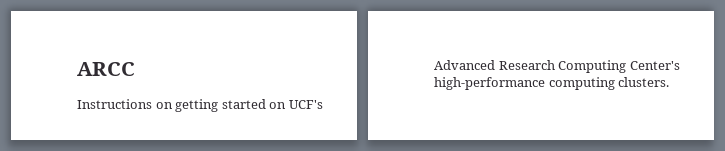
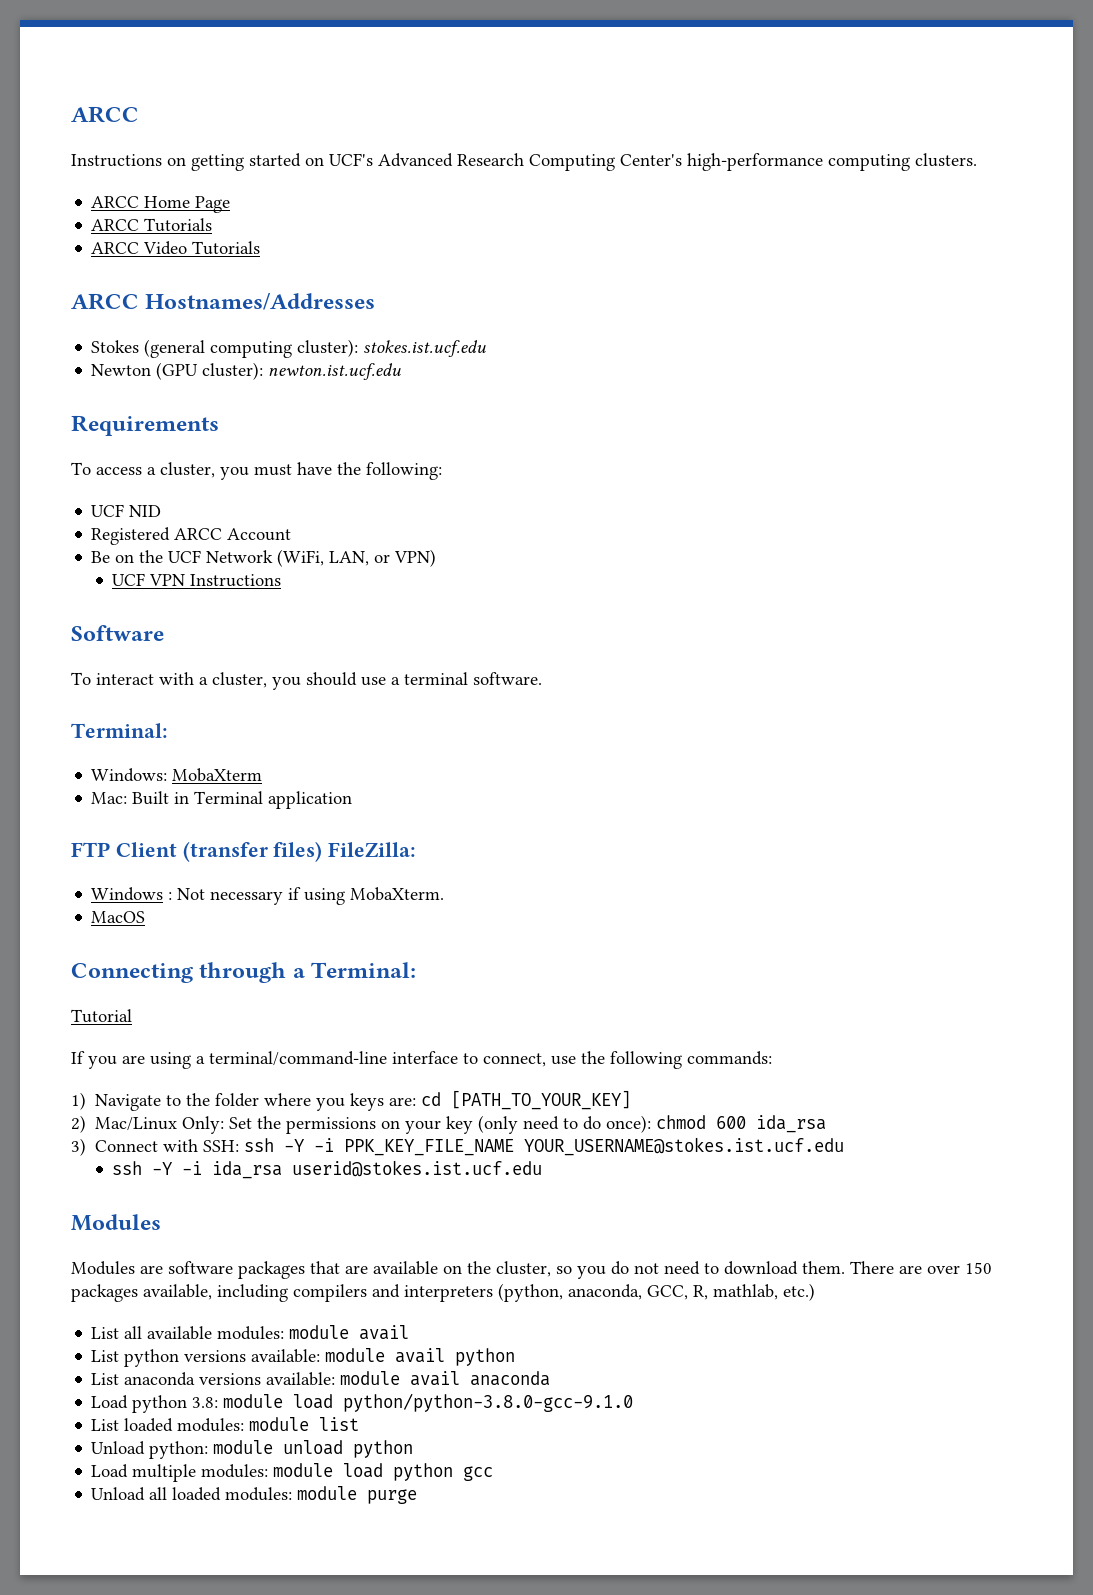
+ ARCC Home Page
+ ARCC Tutorials
+ ARCC Video Tutorials
+ ARCC Hostnames/Addresses
+ Stokes (general computing cluster): stokes.ist.ucf.edu
+ Newton (GPU cluster): newton.ist.ucf.edu
+ Requirements
+ To access a cluster, you must have the following:
+ UCF NID
+ Registered ARCC Account
+ Be on the UCF Network (WiFi, LAN, or VPN)
+ UCF VPN Instructions
+ Software
+ To interact with a cluster, you should use a terminal software.
+ Terminal:
+ Windows: MobaXterm
+ Mac: Built in Terminal application
+ FTP Client (transfer files) FileZilla:
+ Windows : Not necessary if using MobaXterm.
+ MacOS
+ Connecting through a Terminal:
+ Tutorial
+ If you are using a terminal/command-line interface to connect, use the following commands:
+ 1) Navigate to the folder where you keys are: cd [PATH_TO_YOUR_KEY]
+ 2) Mac/Linux Only: Set the permissions on your key (only need to do once): chmod 600 ida_rsa
+ 3) Connect with SSH: ssh -Y -i PPK_KEY_FILE_NAME YOUR_USERNAME@stokes.ist.ucf.edu
+ ssh -Y -i ida_rsa userid@stokes.ist.ucf.edu
+ Modules
+ Modules are software packages that are available on the cluster, so you do not need to download them. There are over 150 packages available, including compilers and interpreters (python, anaconda, GCC, R, mathlab, etc.)
+ List all available modules: module avail
+ List python versions available: module avail python
+ List anaconda versions available: module avail anaconda
+ Load python 3.8: module load python/python-3.8.0-gcc-9.1.0
+ List loaded modules: module list
+ Unload python: module unload python
+ Load multiple modules: module load python gcc
+ Unload all loaded modules: module purge

